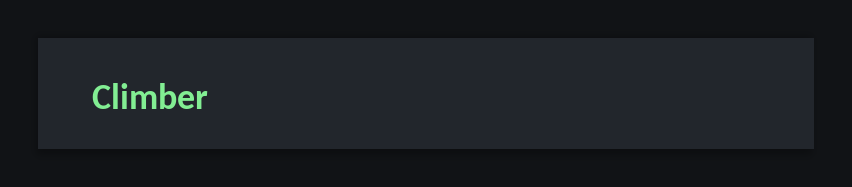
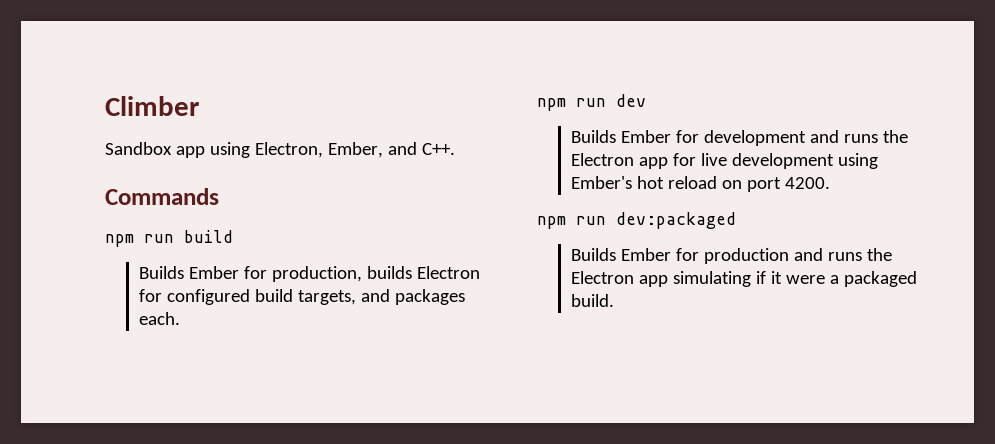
+ Sandbox app using Electron, Ember, and C++.
+ Commands
+ npm run build
+ Builds Ember for production, builds Electron for configured build targets, and packages each.
+ npm run dev
+ Builds Ember for development and runs the Electron app for live development using Ember's hot reload on port 4200.
+ npm run dev:packaged
+ Builds Ember for production and runs the Electron app simulating if it were a packaged build.

